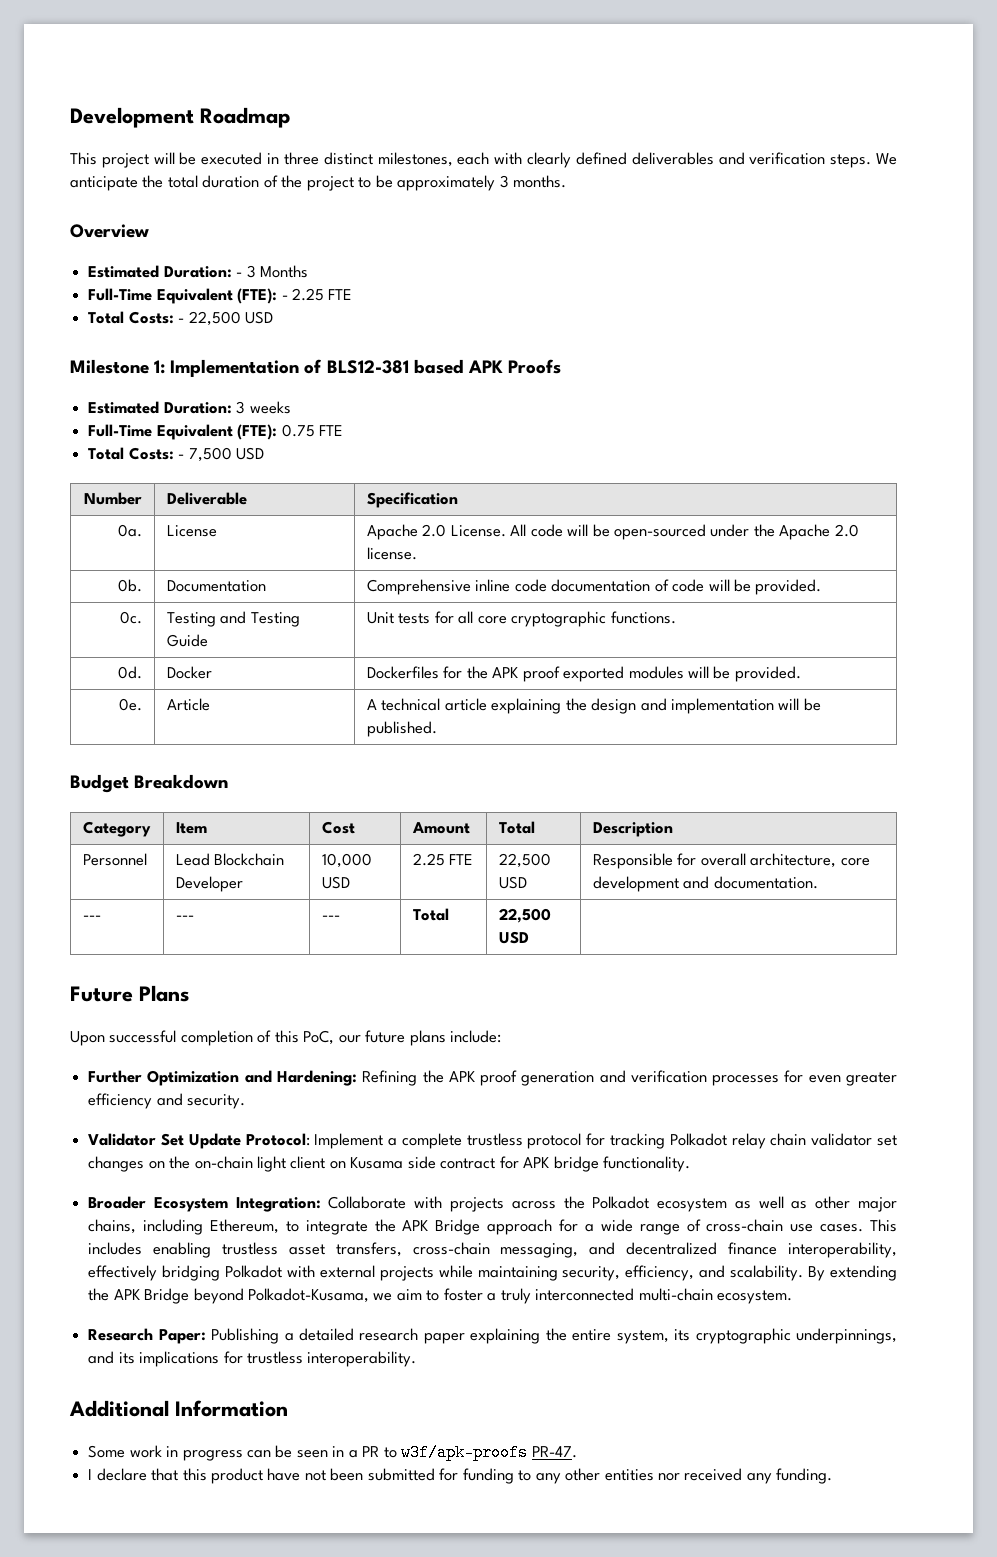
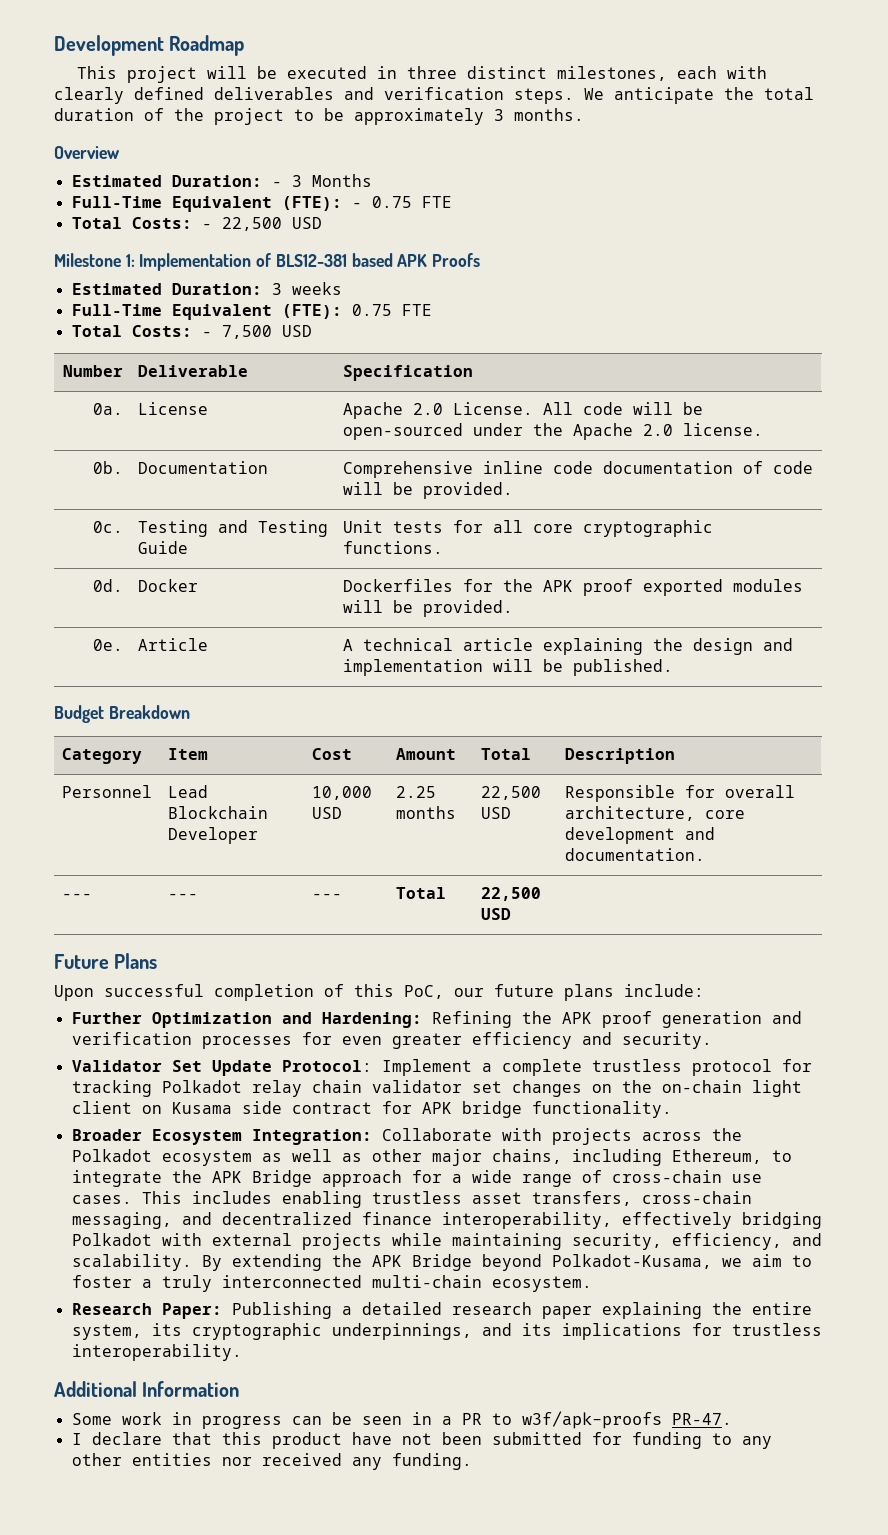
- Full-Time Equivalent (FTE): - 2.25 FTE
+ Full-Time Equivalent (FTE): - 0.75 FTE
- Personnel | Lead Blockchain Developer | 10,000 USD | 2.25 FTE | 22,500 USD | Responsible for overall architecture, core development and documentation.
+ Personnel | Lead Blockchain Developer | 10,000 USD | 2.25 months | 22,500 USD | Responsible for overall architecture, core development and documentation.

